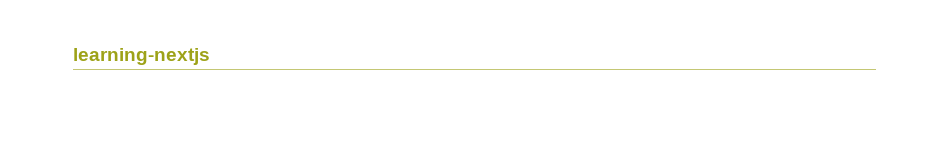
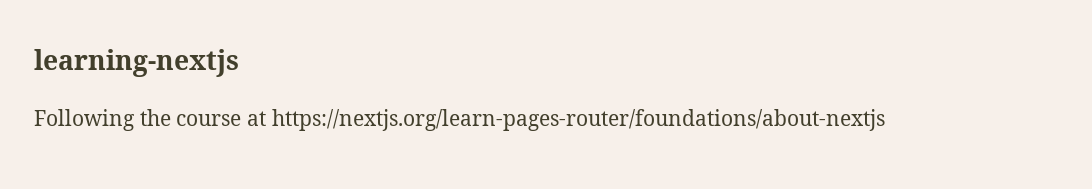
+ Following the course at https://nextjs.org/learn-pages-router/foundations/about-nextjs

